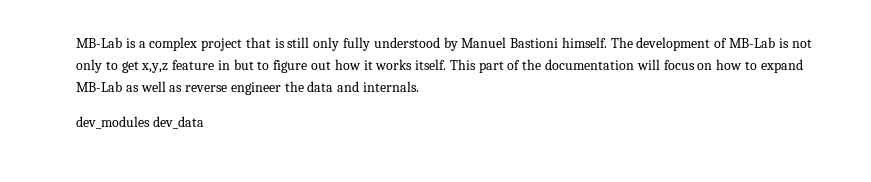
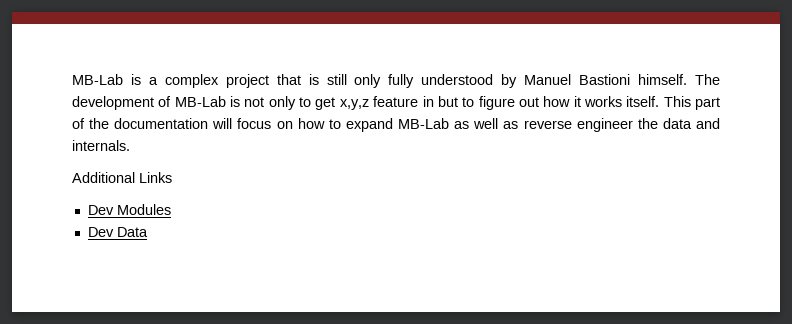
- dev_modules dev_data
+ Additional Links
+ Dev Modules
+ Dev Data

